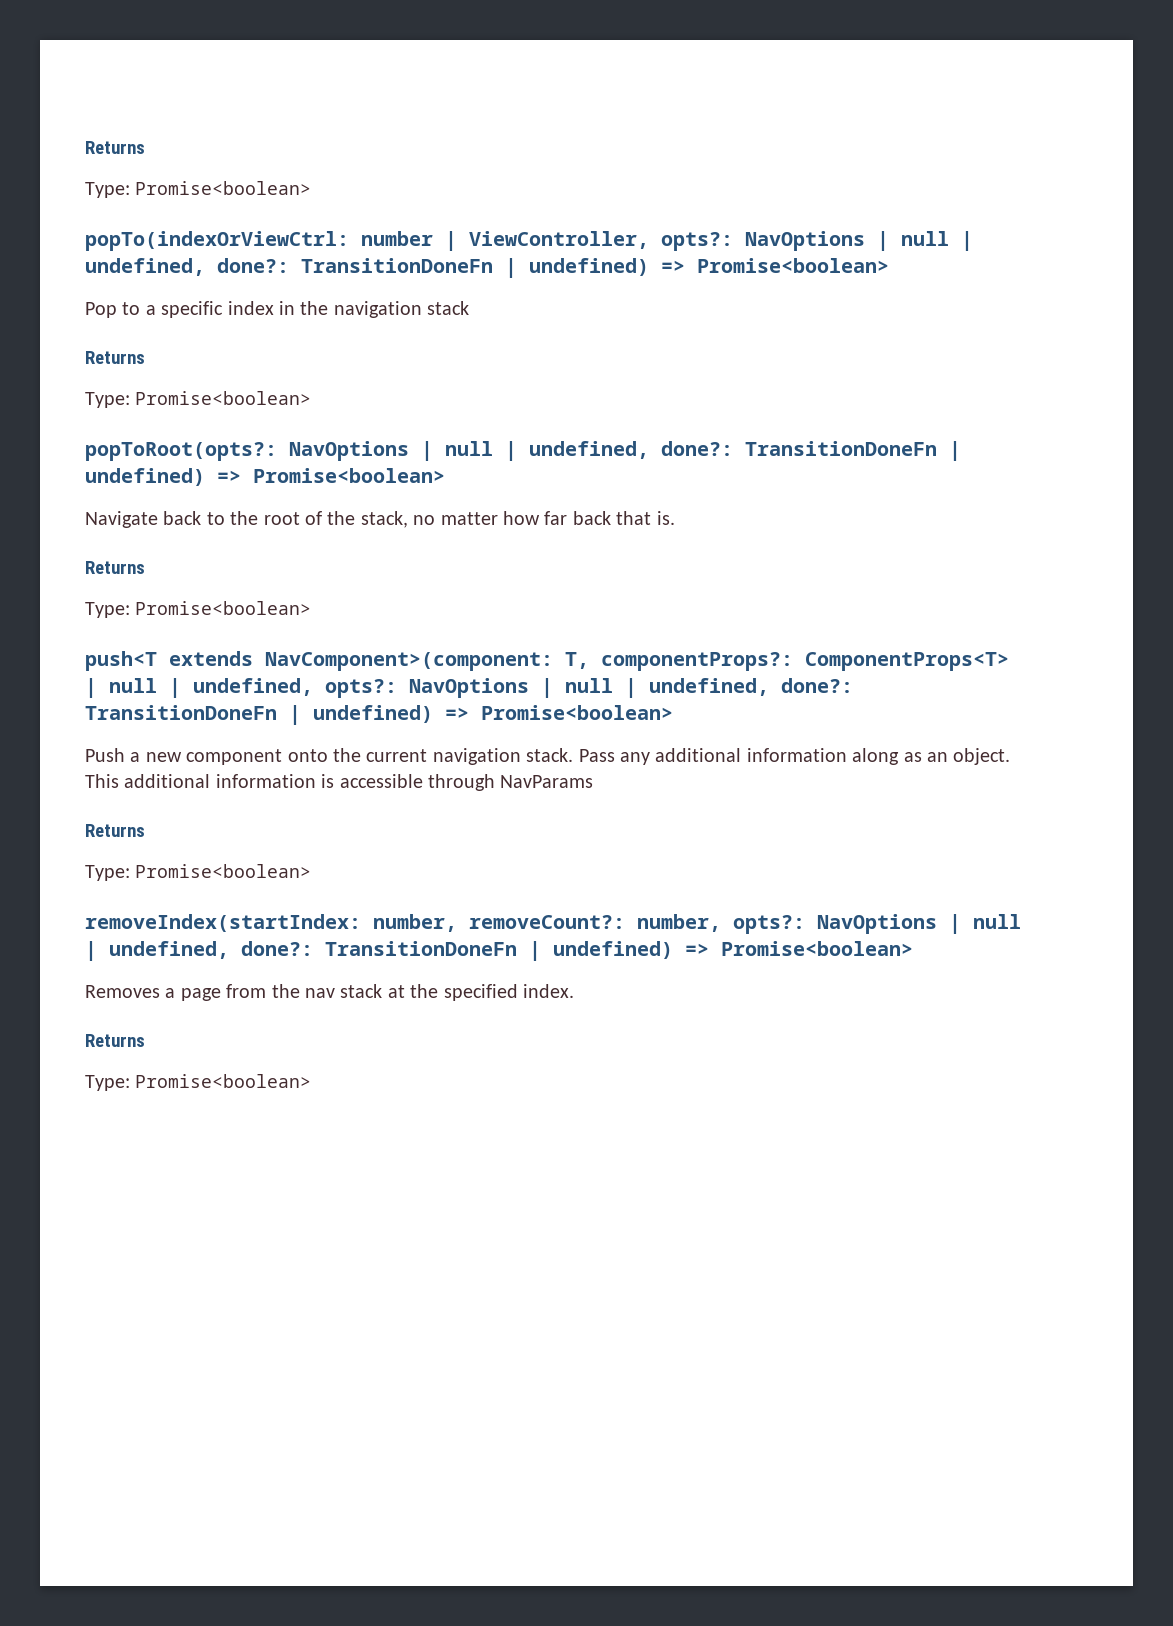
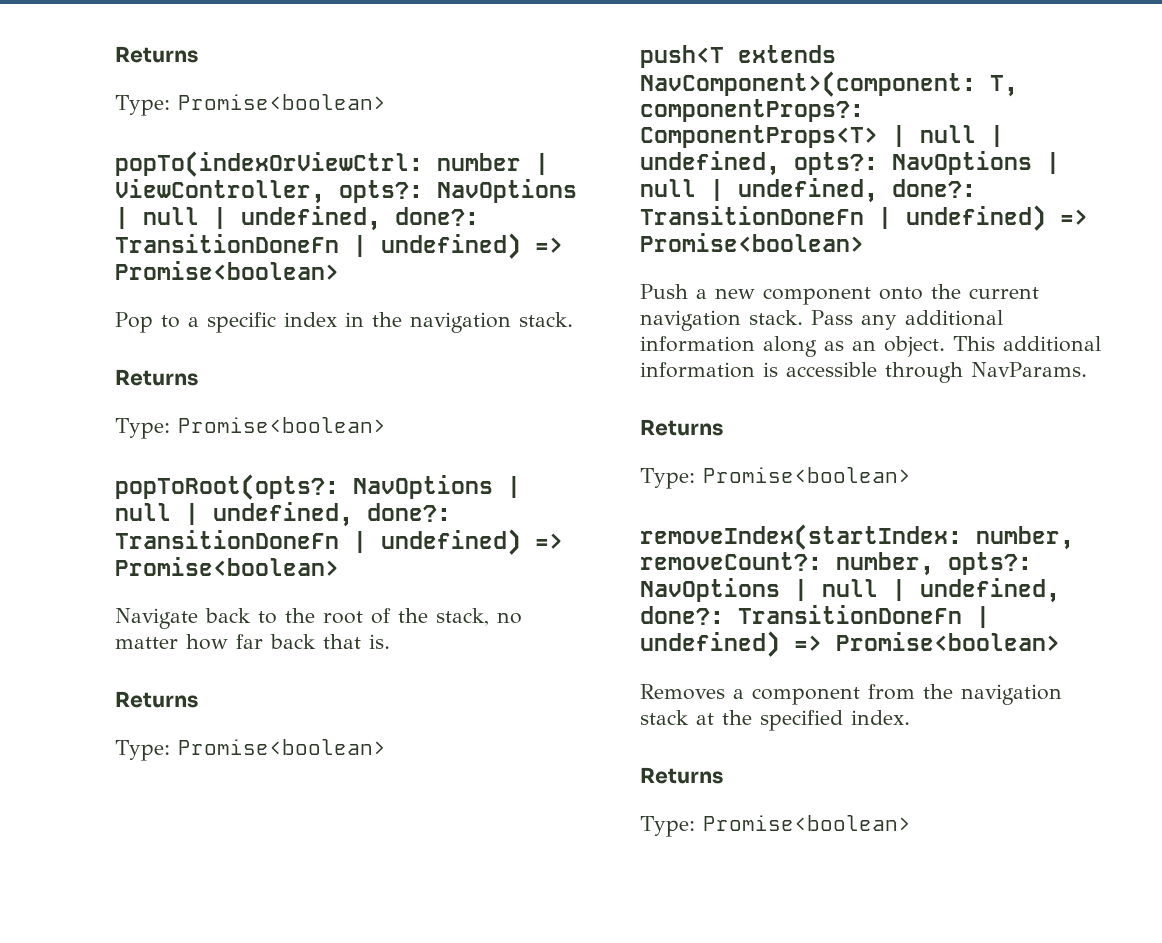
- Pop to a specific index in the navigation stack
+ Pop to a specific index in the navigation stack.
- This additional information is accessible through NavParams
+ This additional information is accessible through NavParams.
- Removes a page from the nav stack at the specified index.
+ Removes a component from the navigation stack at the specified index.

